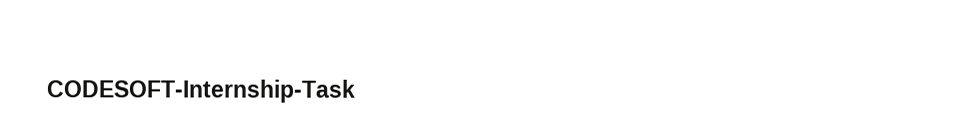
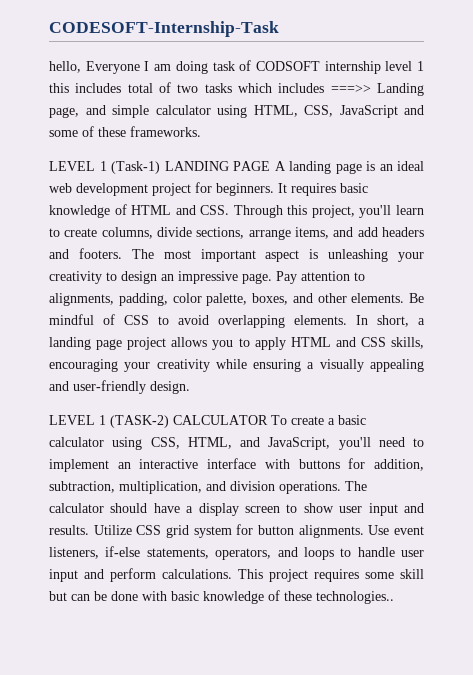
+ hello, Everyone I am doing task of CODSOFT internship level 1 this includes total of two tasks which includes ===>> Landing page, and simple calculator using HTML, CSS, JavaScript and some of these frameworks.
+ LEVEL 1 (Task-1) LANDING PAGE A landing page is an ideal web development project for beginners. It requires basic knowledge of HTML and CSS. Through this project, you'll learn to create columns, divide sections, arrange items, and add headers and footers. The most important aspect is unleashing your creativity to design an impressive page. Pay attention to alignments, padding, color palette, boxes, and other elements. Be mindful of CSS to avoid overlapping elements. In short, a landing page project allows you to apply HTML and CSS skills, encouraging your creativity while ensuring a visually appealing and user-friendly design.
+ LEVEL 1 (TASK-2) CALCULATOR To create a basic calculator using CSS, HTML, and JavaScript, you'll need to implement an interactive interface with buttons for addition, subtraction, multiplication, and division operations. The calculator should have a display screen to show user input and results. Utilize CSS grid system for button alignments. Use event listeners, if-else statements, operators, and loops to handle user input and perform calculations. This project requires some skill but can be done with basic knowledge of these technologies..

